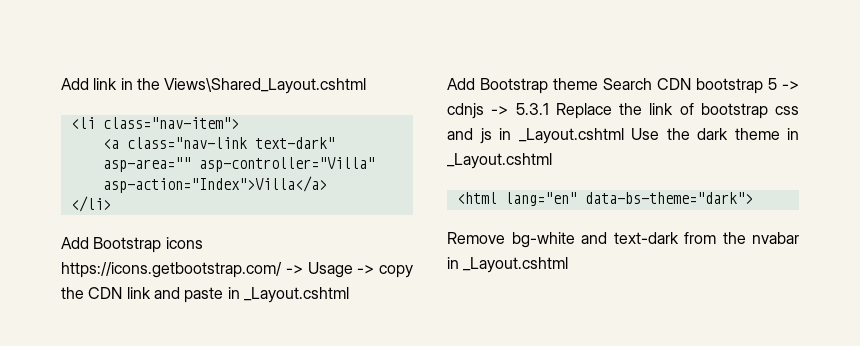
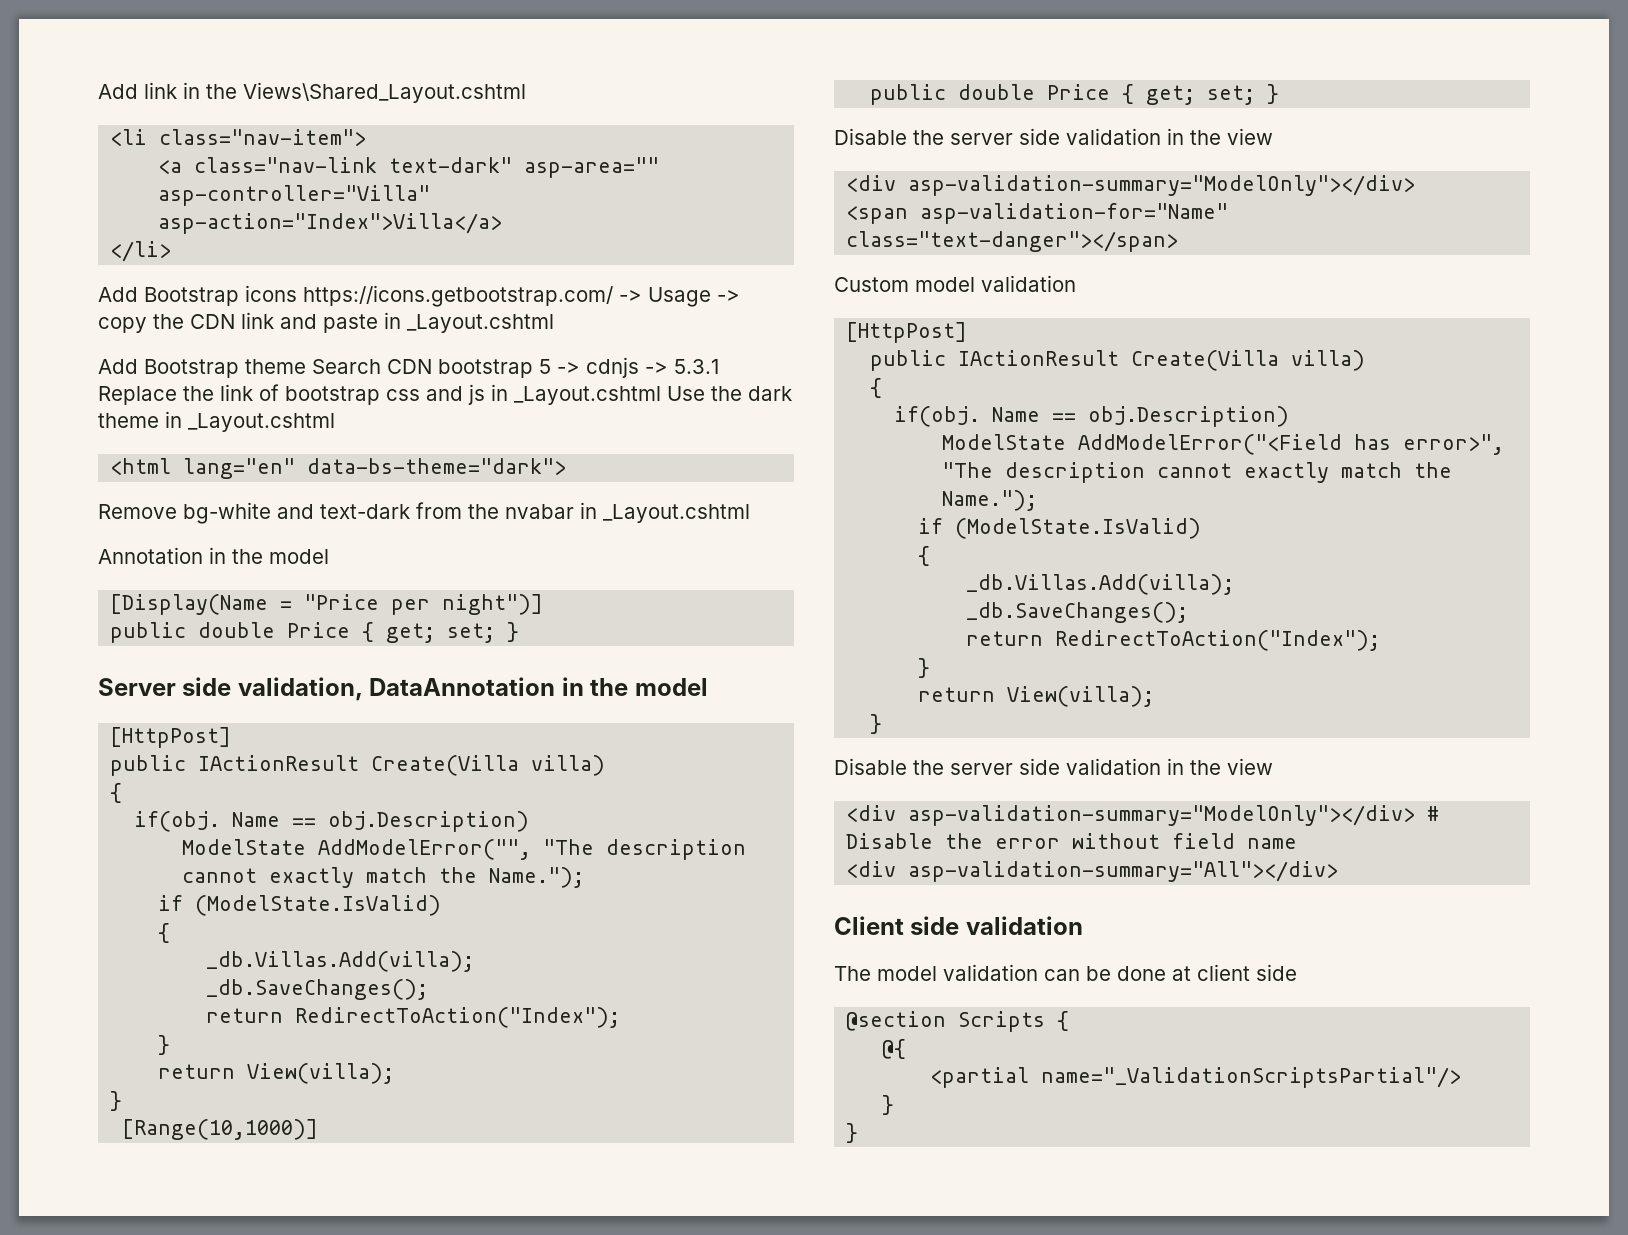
+ Annotation in the model
+ [Display(Name = "Price per night")]
+ public double Price { get; set; }
+ Server side validation, DataAnnotation in the model
+ [HttpPost]
+ public IActionResult Create(Villa villa)
+ {
+ if(obj. Name == obj.Description)
+ ModelState AddModelError("", "The description cannot exactly match the Name.");
+ if (ModelState.IsValid)
+ {
+ _db.Villas.Add(villa);
+ _db.SaveChanges();
+ return RedirectToAction("Index");
+ }
+ return View(villa);
+ }
+ [Range(10,1000)]
+ public double Price { get; set; }
+ Disable the server side validation in the view
+ <div asp-validation-summary="ModelOnly"></div>
+ <span asp-validation-for="Name" class="text-danger"></span>
+ Custom model validation
+ [HttpPost]
+ public IActionResult Create(Villa villa)
+ {
+ if(obj. Name == obj.Description)
+ ModelState AddModelError("<Field has error>", "The description cannot exactly match the Name.");
+ if (ModelState.IsValid)
+ {
+ _db.Villas.Add(villa);
+ _db.SaveChanges();
+ return RedirectToAction("Index");
+ }
+ return View(villa);
+ }
+ Disable the server side validation in the view
+ <div asp-validation-summary="ModelOnly"></div> # Disable the error without field name
+ <div asp-validation-summary="All"></div>
+ Client side validation
+ The model validation can be done at client side
+ @section Scripts {
+ @{
+ <partial name="_ValidationScriptsPartial"/>
+ }
+ }

